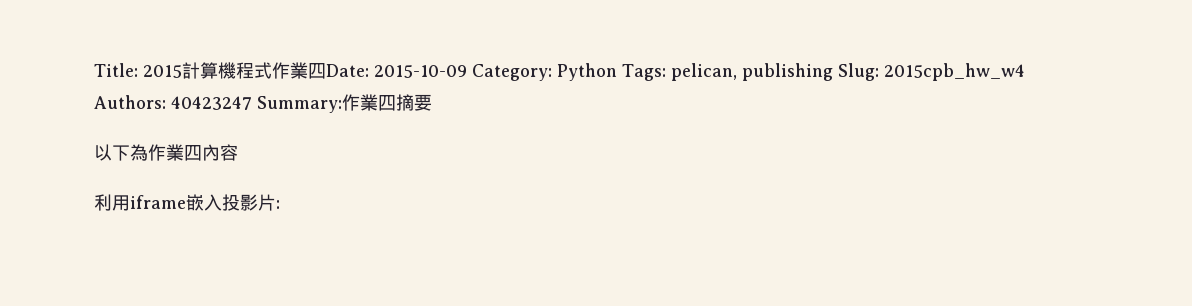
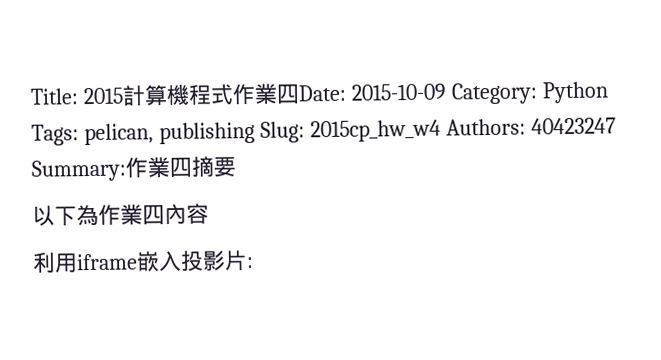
- Title: 2015計算機程式作業四Date: 2015-10-09 Category: Python Tags: pelican, publishing Slug: 2015cpb_hw_w4 Authors: 40423247 Summary:作業四摘要
+ Title: 2015計算機程式作業四Date: 2015-10-09 Category: Python Tags: pelican, publishing Slug: 2015cp_hw_w4 Authors: 40423247 Summary:作業四摘要

